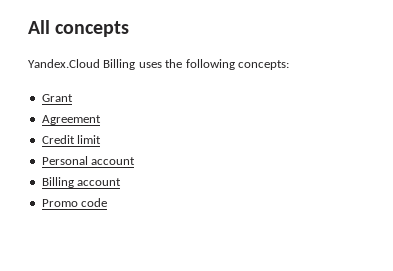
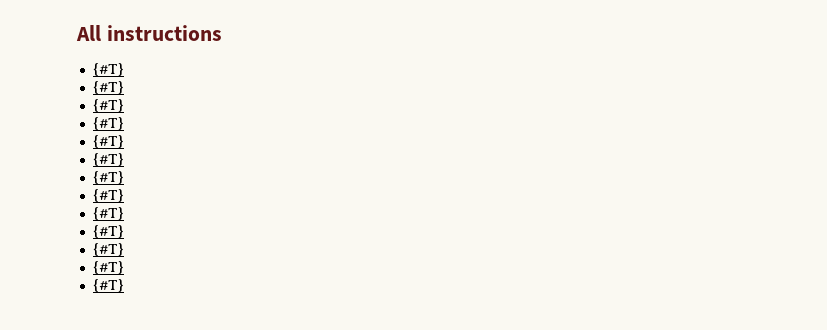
- All concepts
- Yandex.Cloud Billing uses the following concepts:
- Grant
- Agreement
- Credit limit
- Personal account
- Billing account
- Promo code
+ All instructions
+ {#T}
+ {#T}
+ {#T}
+ {#T}
+ {#T}
+ {#T}
+ {#T}
+ {#T}
+ {#T}
+ {#T}
+ {#T}
+ {#T}
+ {#T}

